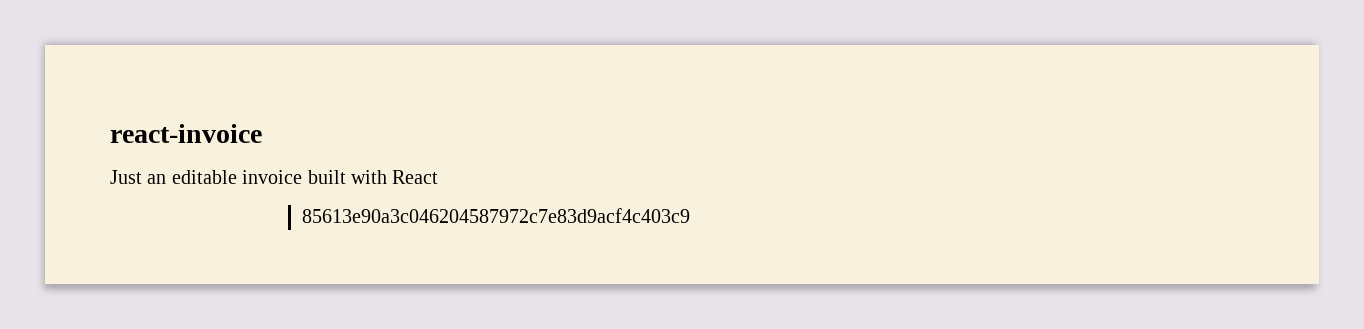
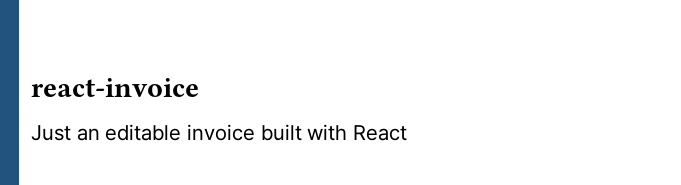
- 85613e90a3c046204587972c7e83d9acf4c403c9

